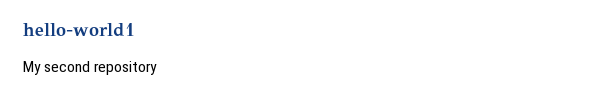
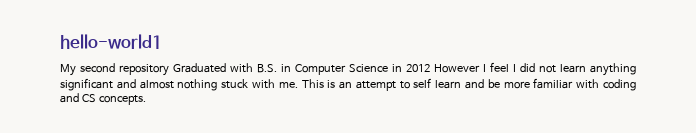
- My second repository
+ My second repository Graduated with B.S. in Computer Science in 2012 However I feel I did not learn anything significant and almost nothing stuck with me. This is an attempt to self learn and be more familiar with coding and CS concepts.

